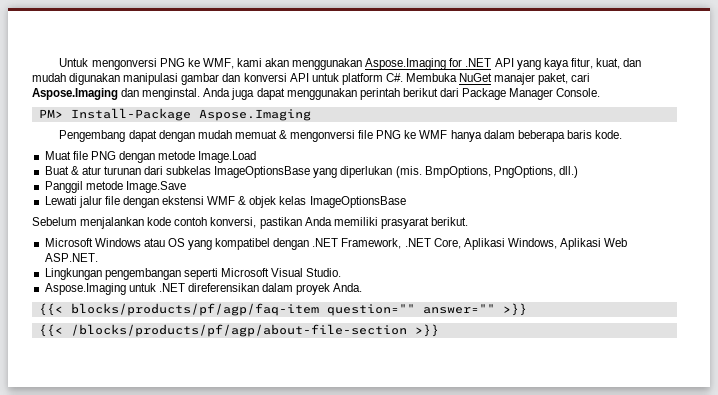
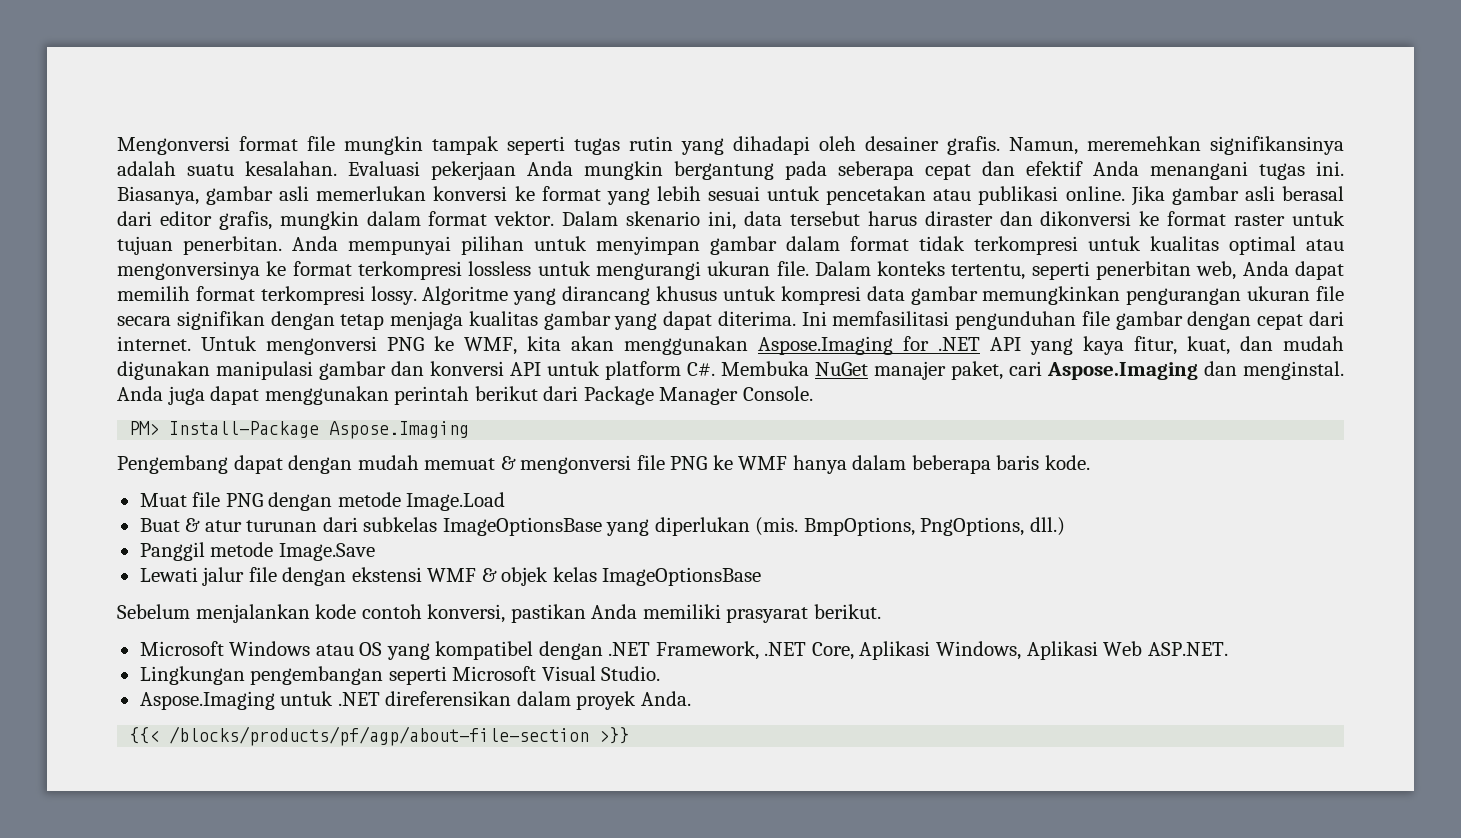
+ Mengonversi format file mungkin tampak seperti tugas rutin yang dihadapi oleh desainer grafis. Namun, meremehkan signifikansinya adalah suatu kesalahan. Evaluasi pekerjaan Anda mungkin bergantung pada seberapa cepat dan efektif Anda menangani tugas ini. Biasanya, gambar asli memerlukan konversi ke format yang lebih sesuai untuk pencetakan atau publikasi online. Jika gambar asli berasal dari editor grafis, mungkin dalam format vektor. Dalam skenario ini, data tersebut harus diraster dan dikonversi ke format raster untuk tujuan penerbitan. Anda mempunyai pilihan untuk menyimpan gambar dalam format tidak terkompresi untuk kualitas optimal atau mengonversinya ke format terkompresi lossless untuk mengurangi ukuran file. Dalam konteks tertentu, seperti penerbitan web, Anda dapat memilih format terkompresi lossy. Algoritme yang dirancang khusus untuk kompresi data gambar memungkinkan pengurangan ukuran file secara signifikan dengan tetap menjaga kualitas gambar yang dapat diterima. Ini memfasilitasi pengunduhan file gambar dengan cepat dari internet.
- Untuk mengonversi PNG ke WMF, kami akan menggunakan Aspose.Imaging for .NET API yang kaya fitur, kuat, dan mudah digunakan manipulasi gambar dan konversi API untuk platform C#. Membuka NuGet manajer paket, cari Aspose.Imaging dan menginstal.
+ Untuk mengonversi PNG ke WMF, kita akan menggunakan Aspose.Imaging for .NET API yang kaya fitur, kuat, dan mudah digunakan manipulasi gambar dan konversi API untuk platform C#. Membuka NuGet manajer paket, cari Aspose.Imaging dan menginstal.
- {{< blocks/products/pf/agp/faq-item question="" answer="" >}}

